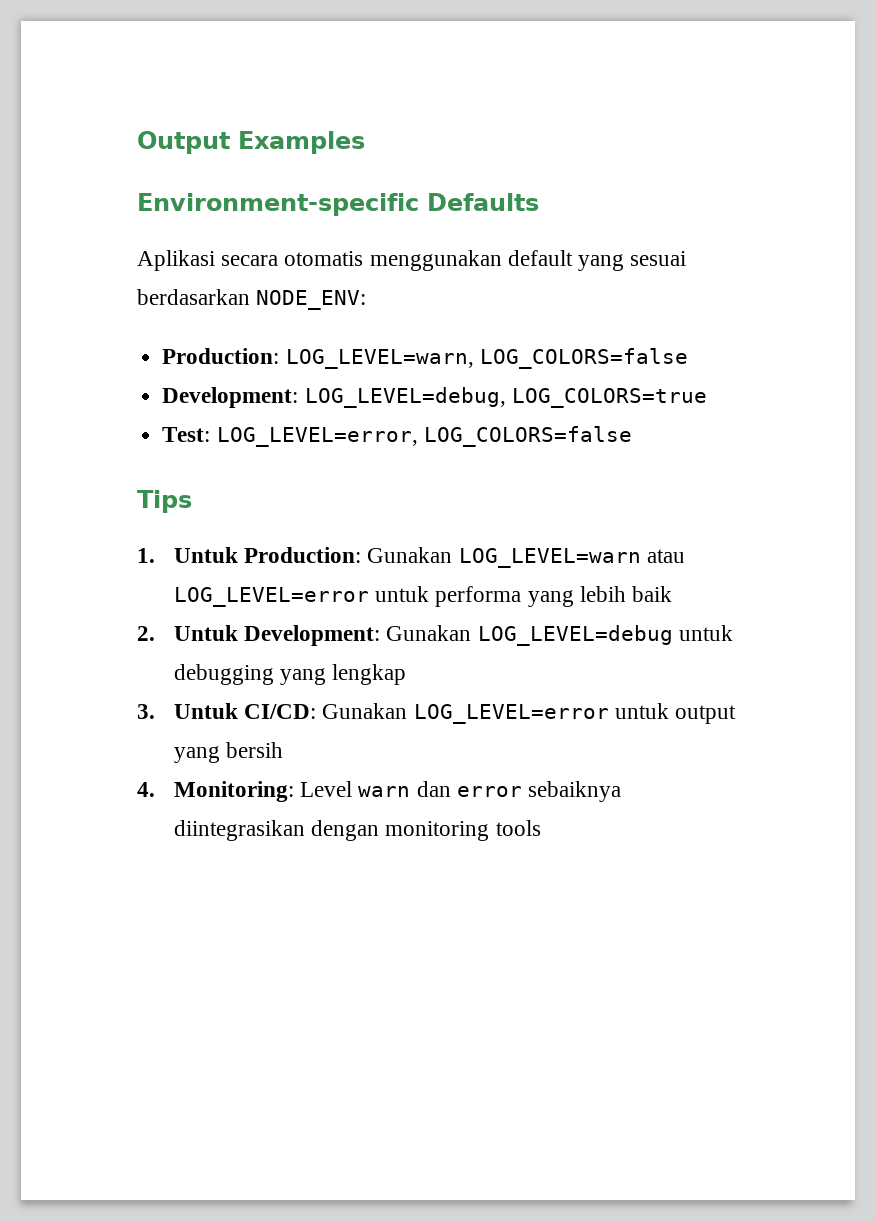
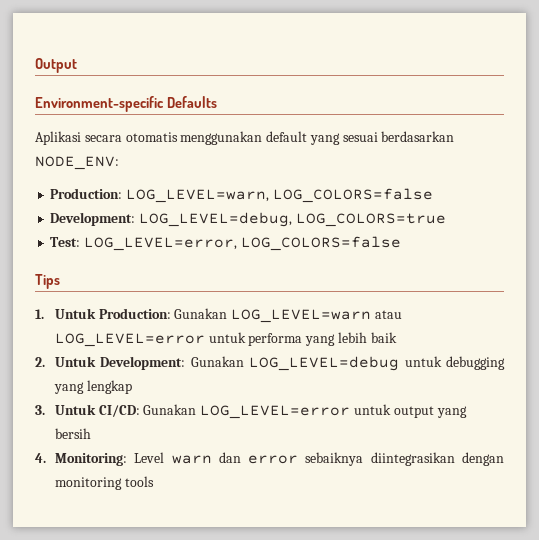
- Output Examples
+ Output

